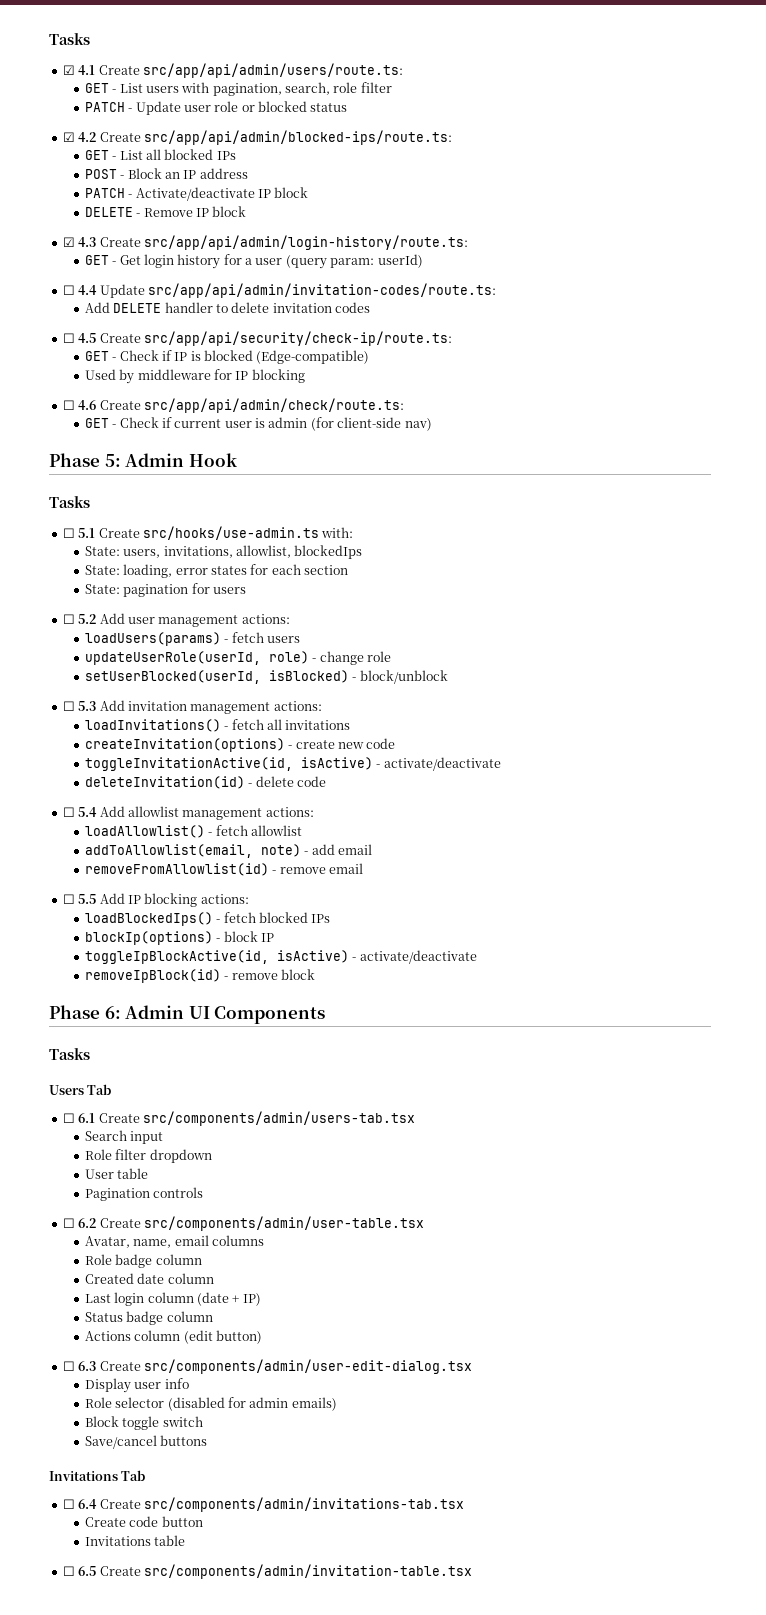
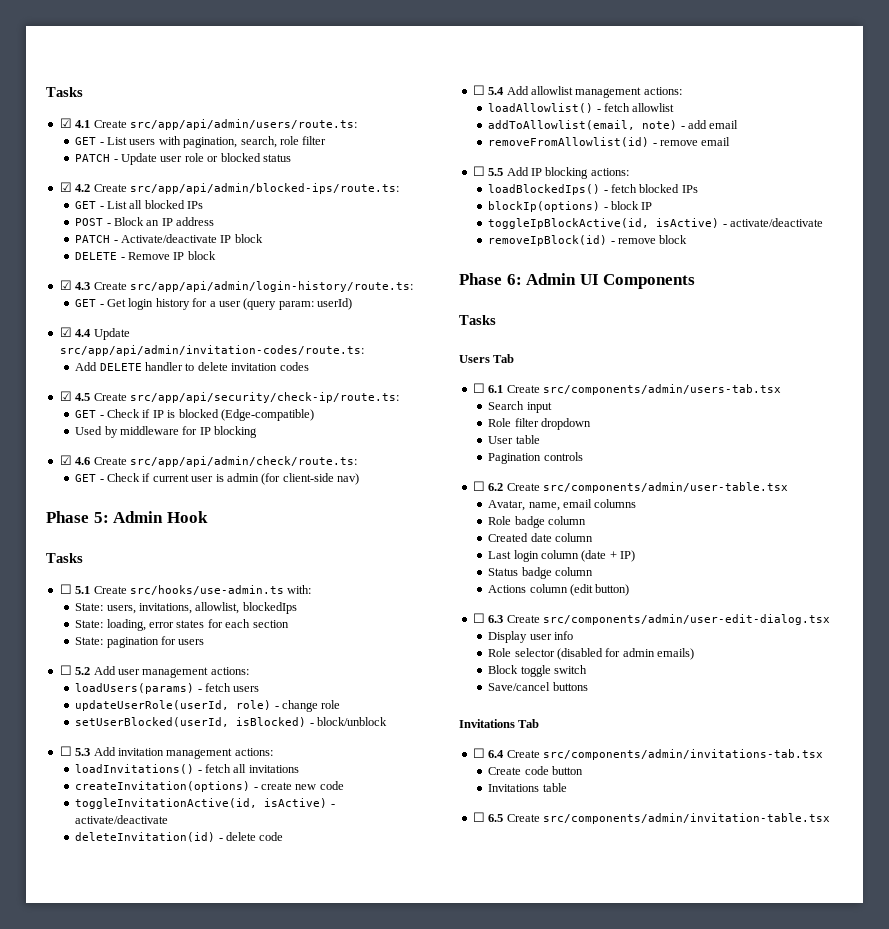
- ☐ 4.4 Update src/app/api/admin/invitation-codes/route.ts:
+ ☑ 4.4 Update src/app/api/admin/invitation-codes/route.ts:
- ☐ 4.5 Create src/app/api/security/check-ip/route.ts:
+ ☑ 4.5 Create src/app/api/security/check-ip/route.ts:
- ☐ 4.6 Create src/app/api/admin/check/route.ts:
+ ☑ 4.6 Create src/app/api/admin/check/route.ts:

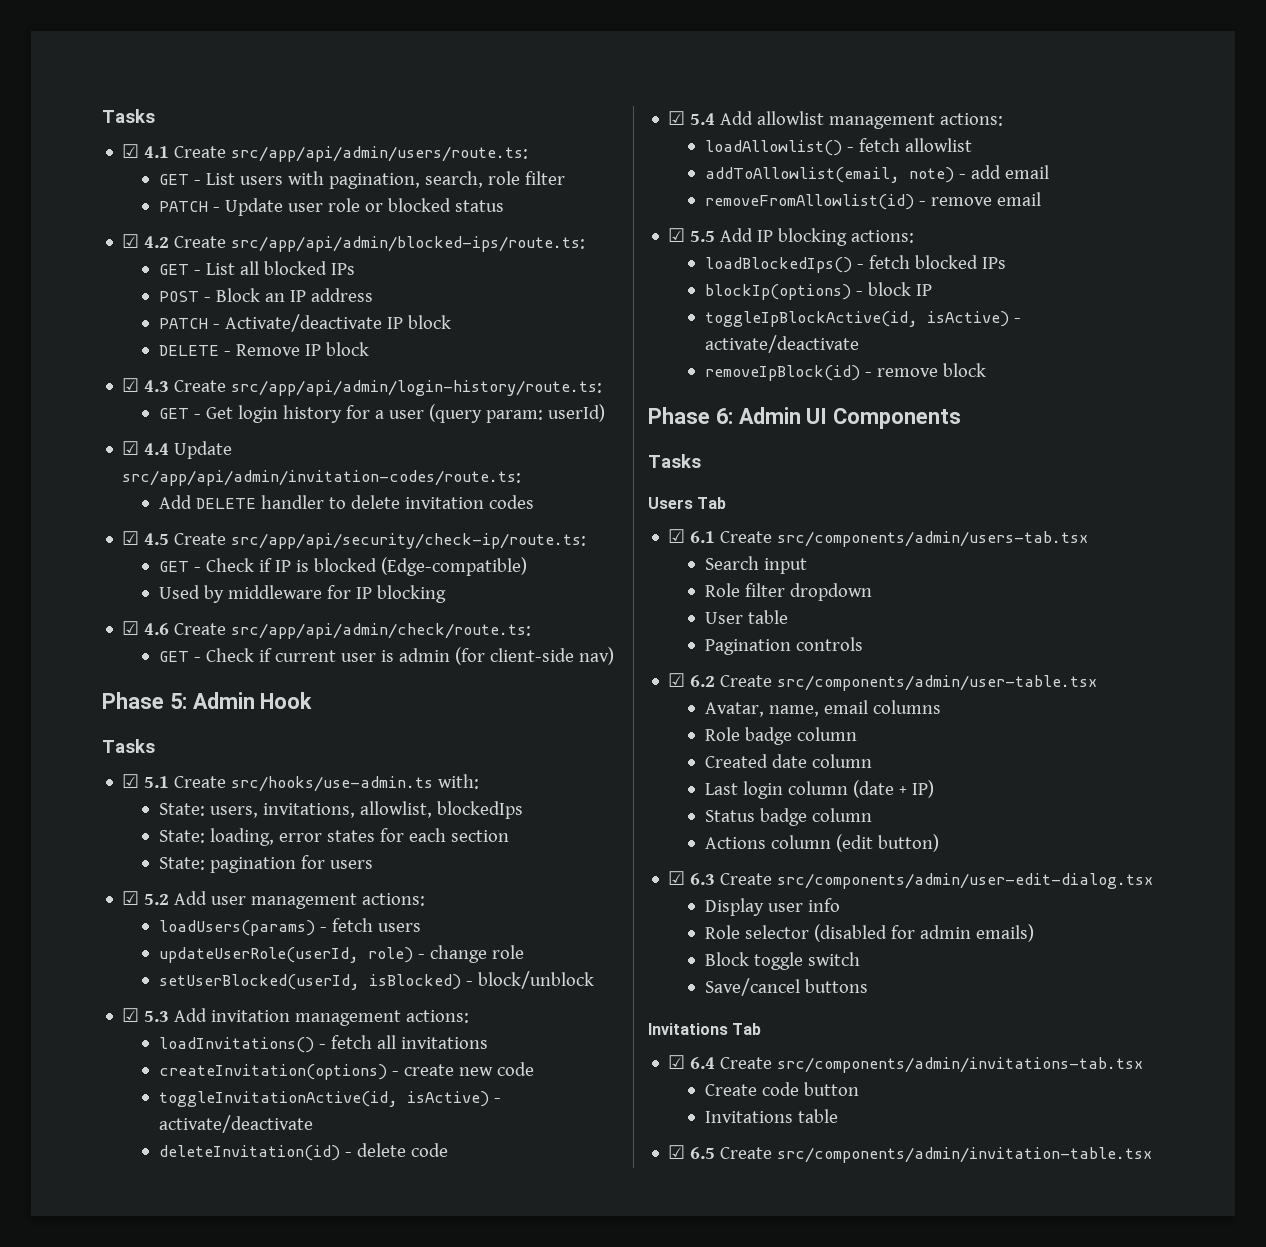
- ☐ 5.1 Create src/hooks/use-admin.ts with:
+ ☑ 5.1 Create src/hooks/use-admin.ts with:
- ☐ 5.2 Add user management actions:
+ ☑ 5.2 Add user management actions:
- ☐ 5.3 Add invitation management actions:
+ ☑ 5.3 Add invitation management actions:
- ☐ 5.4 Add allowlist management actions:
+ ☑ 5.4 Add allowlist management actions:
- ☐ 5.5 Add IP blocking actions:
+ ☑ 5.5 Add IP blocking actions:
- ☐ 6.1 Create src/components/admin/users-tab.tsx
+ ☑ 6.1 Create src/components/admin/users-tab.tsx
- ☐ 6.2 Create src/components/admin/user-table.tsx
+ ☑ 6.2 Create src/components/admin/user-table.tsx
- ☐ 6.3 Create src/components/admin/user-edit-dialog.tsx
+ ☑ 6.3 Create src/components/admin/user-edit-dialog.tsx
- ☐ 6.4 Create src/components/admin/invitations-tab.tsx
+ ☑ 6.4 Create src/components/admin/invitations-tab.tsx
- ☐ 6.5 Create src/components/admin/invitation-table.tsx
+ ☑ 6.5 Create src/components/admin/invitation-table.tsx

